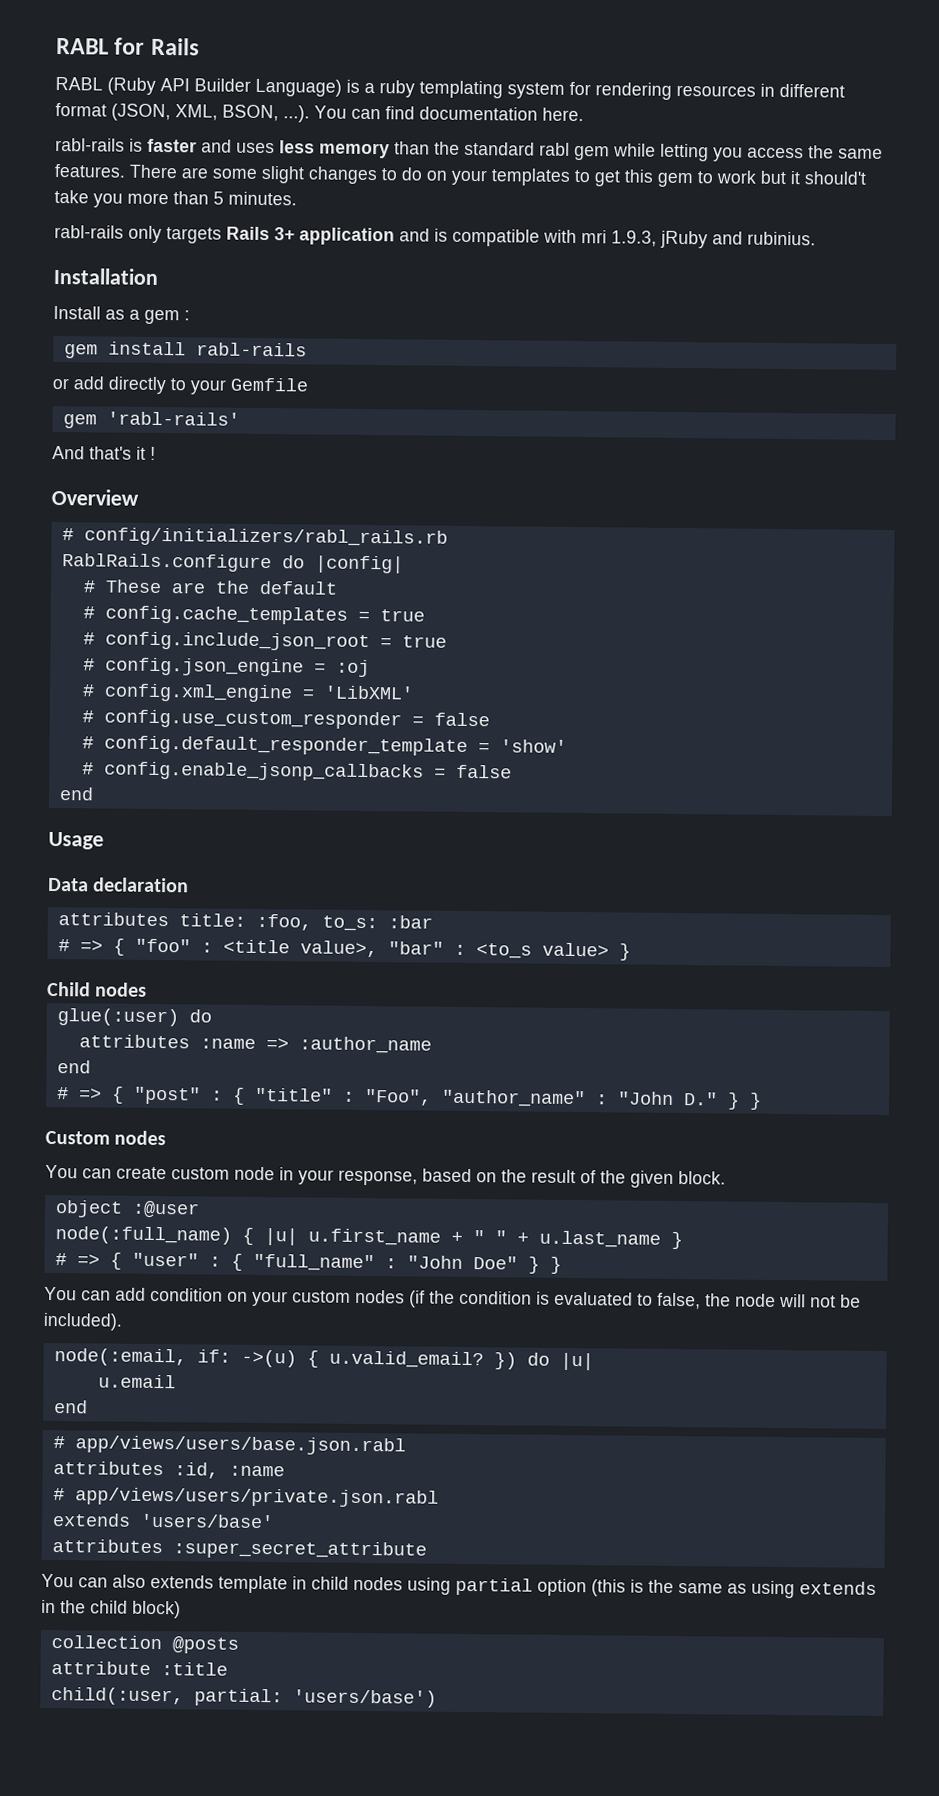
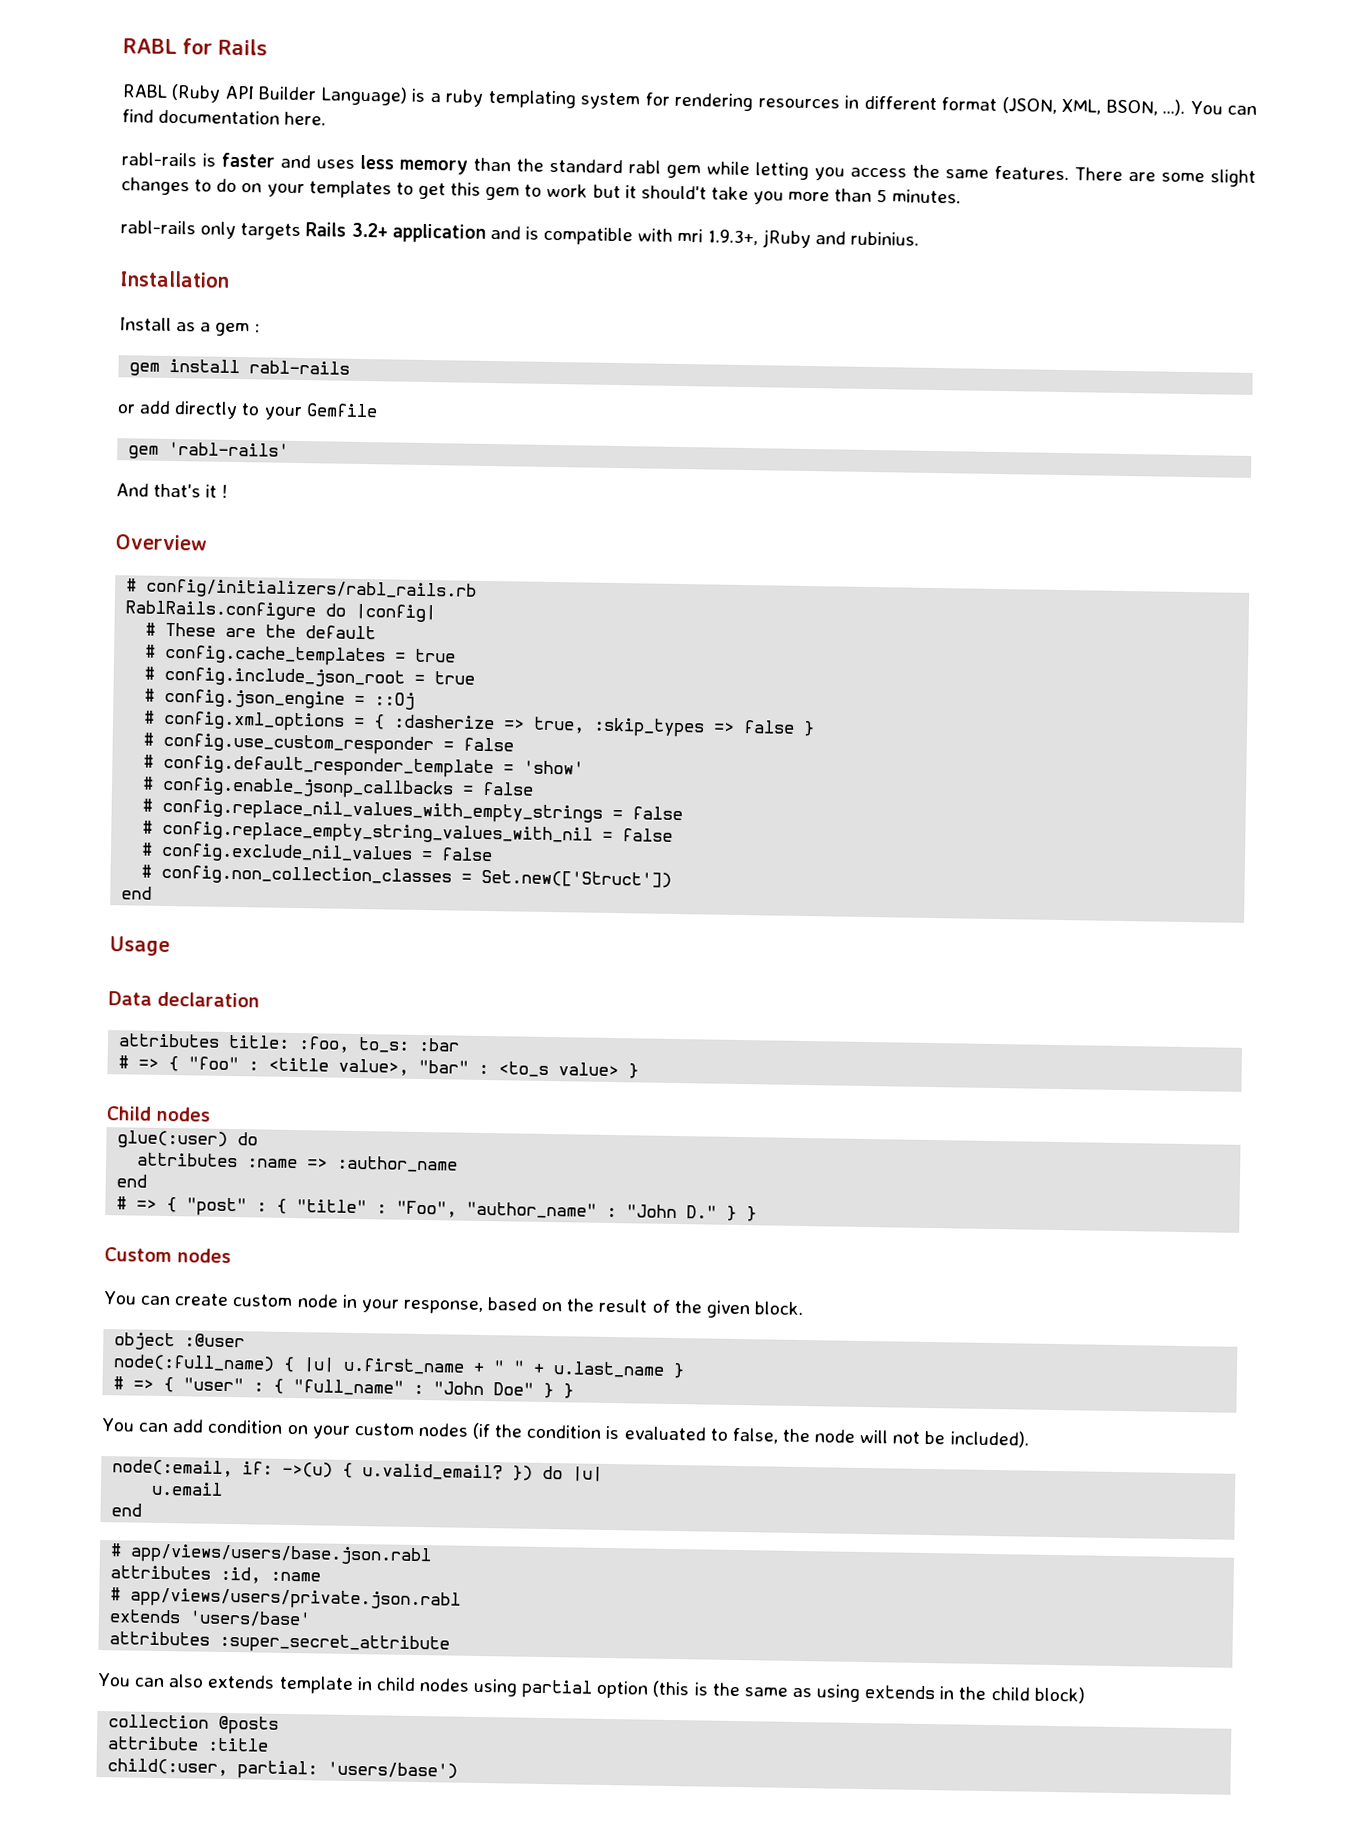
- rabl-rails only targets Rails 3+ application and is compatible with mri 1.9.3, jRuby and rubinius.
+ rabl-rails only targets Rails 3.2+ application and is compatible with mri 1.9.3+, jRuby and rubinius.
- # config.json_engine = :oj
- # config.xml_engine = 'LibXML'
+ # config.json_engine = ::Oj
+ # config.xml_options = { :dasherize => true, :skip_types => false }
+ # config.replace_nil_values_with_empty_strings = false
+ # config.replace_empty_string_values_with_nil = false
+ # config.exclude_nil_values = false
+ # config.non_collection_classes = Set.new(['Struct'])

